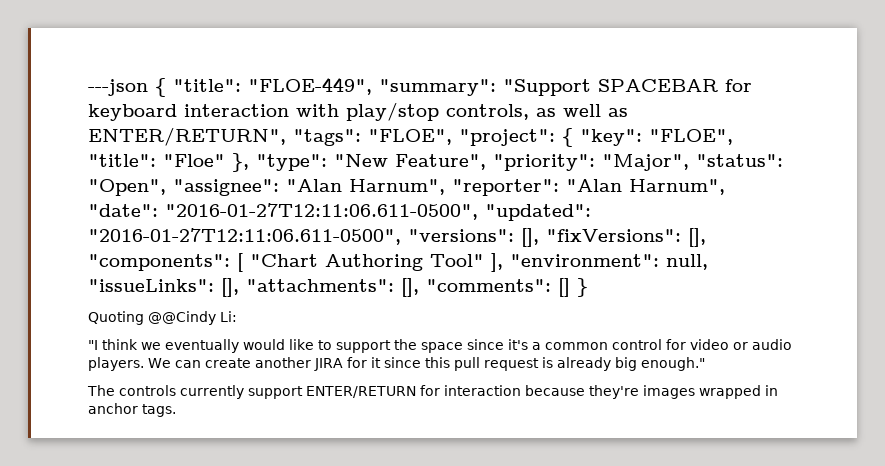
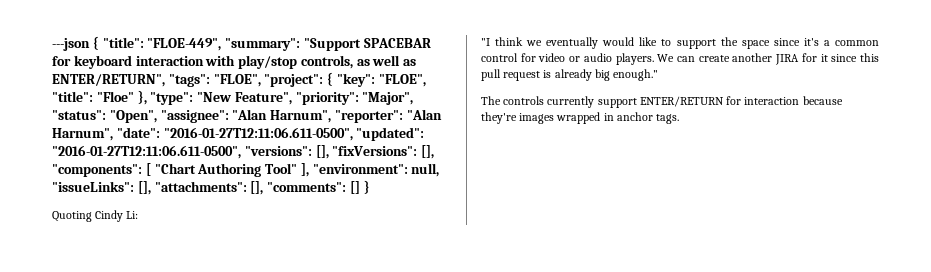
- Quoting @@Cindy Li:
+ Quoting Cindy Li:

